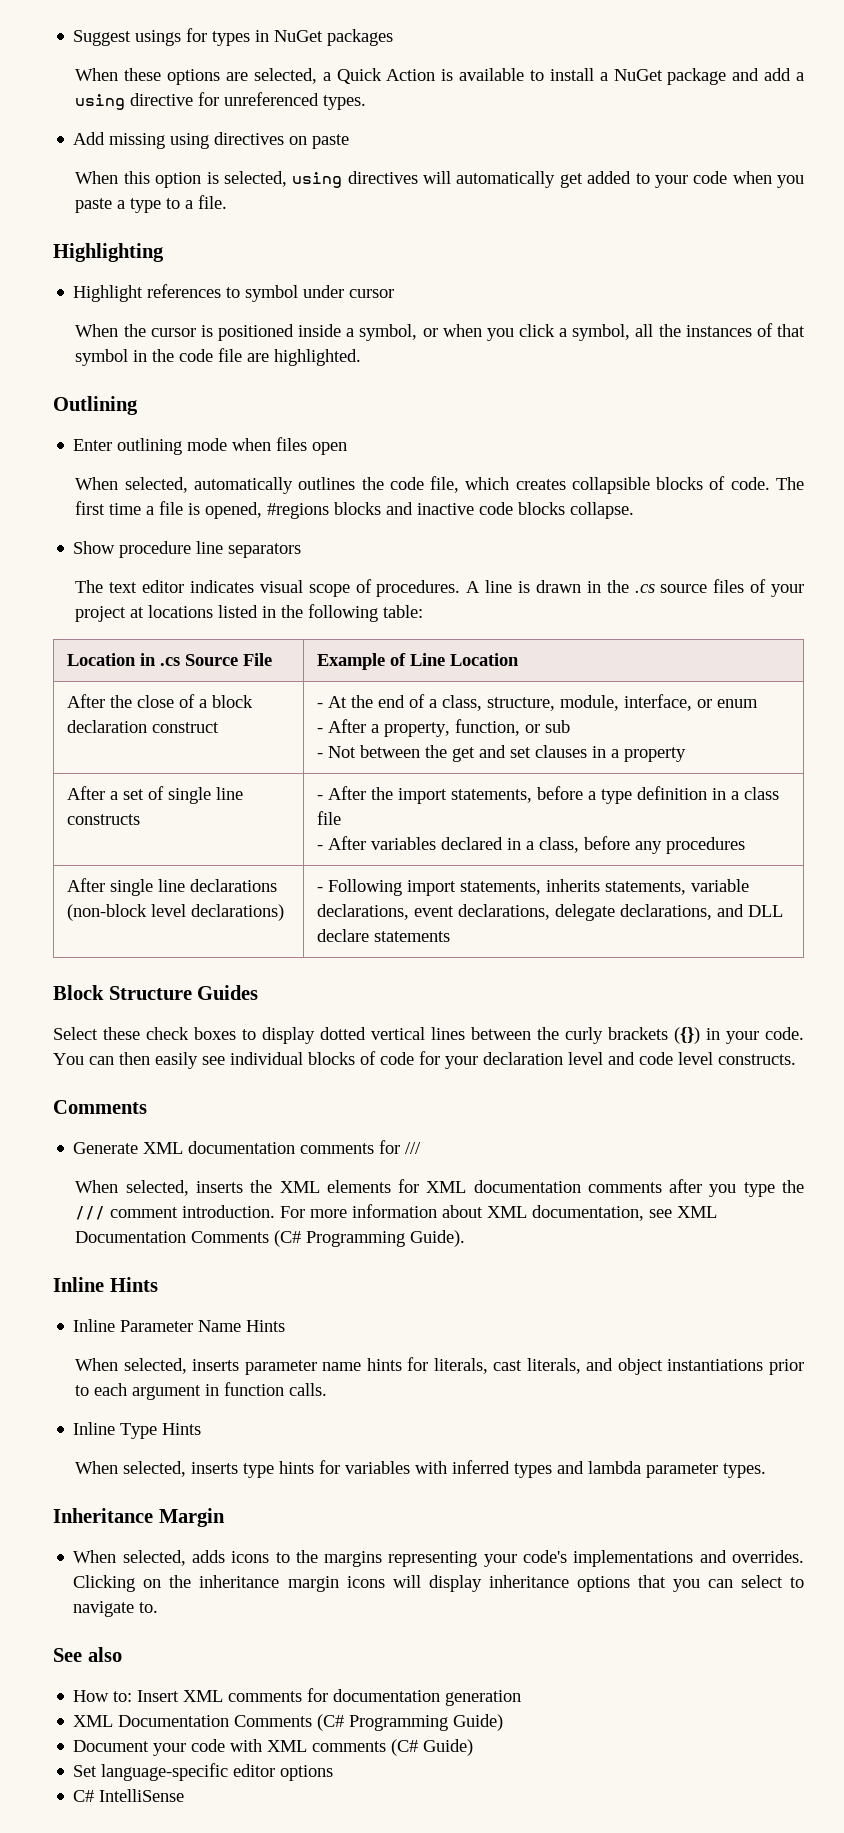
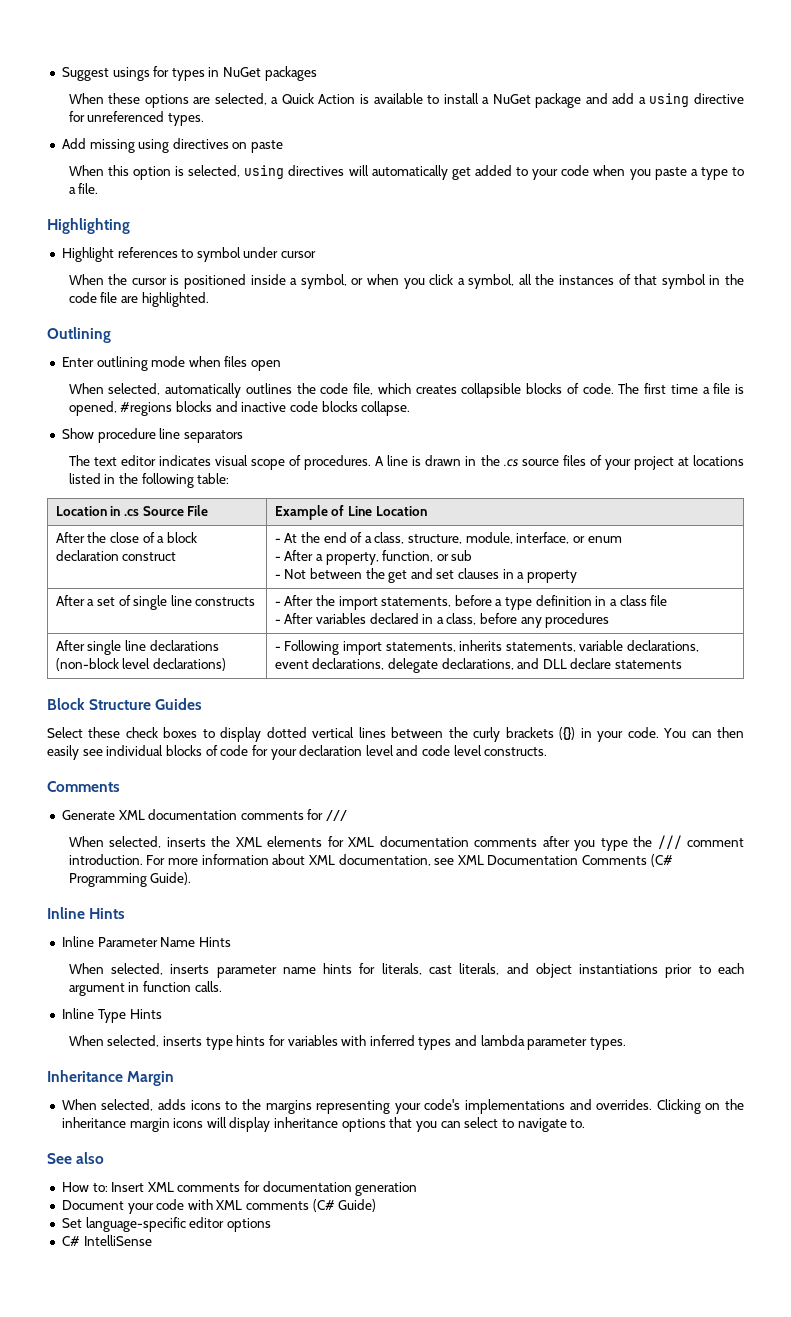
- XML Documentation Comments (C# Programming Guide)

